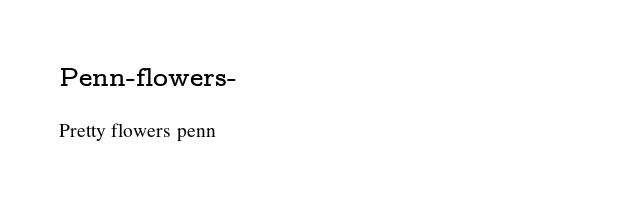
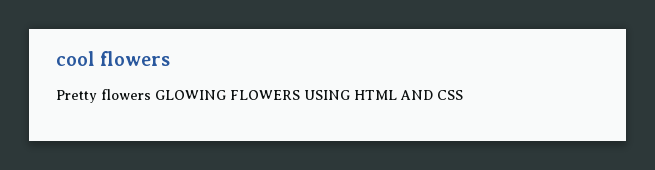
- Penn-flowers-
+ cool flowers
- Pretty flowers penn
+ Pretty flowers GLOWING FLOWERS USING HTML AND CSS

